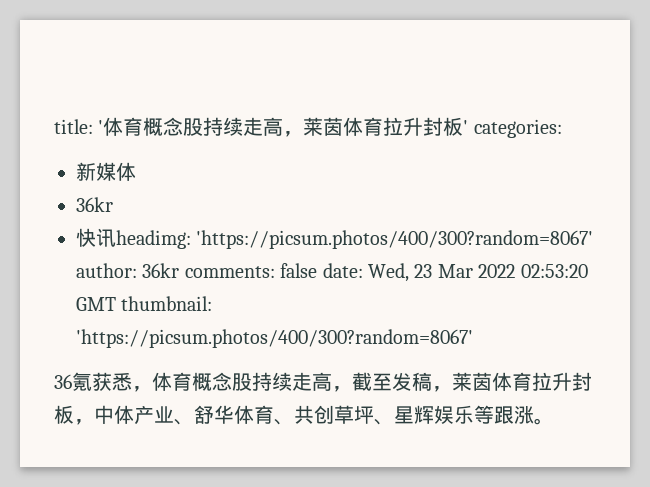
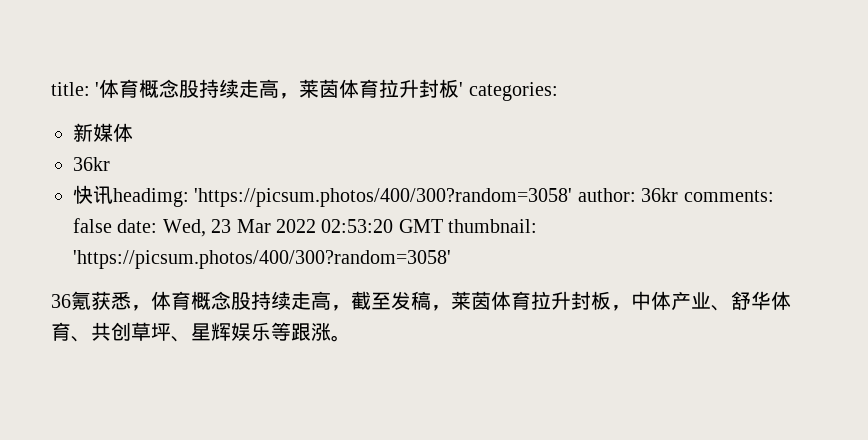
- 快讯headimg: 'https://picsum.photos/400/300?random=8067' author: 36kr comments: false date: Wed, 23 Mar 2022 02:53:20 GMT thumbnail: 'https://picsum.photos/400/300?random=8067'
+ 快讯headimg: 'https://picsum.photos/400/300?random=3058' author: 36kr comments: false date: Wed, 23 Mar 2022 02:53:20 GMT thumbnail: 'https://picsum.photos/400/300?random=3058'

